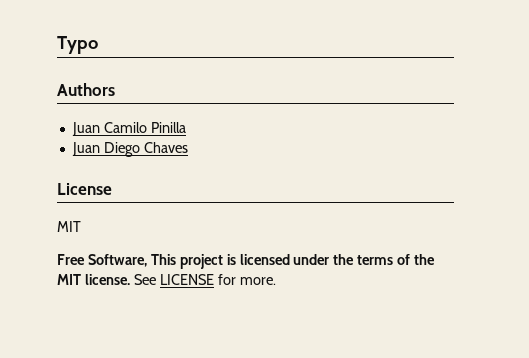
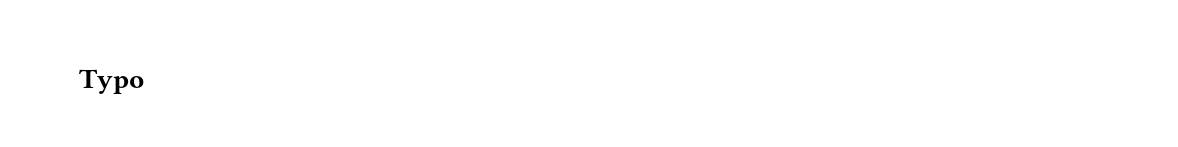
- Authors
- Juan Camilo Pinilla
- Juan Diego Chaves
- License
- MIT
- Free Software, This project is licensed under the terms of the MIT license. See LICENSE for more.

